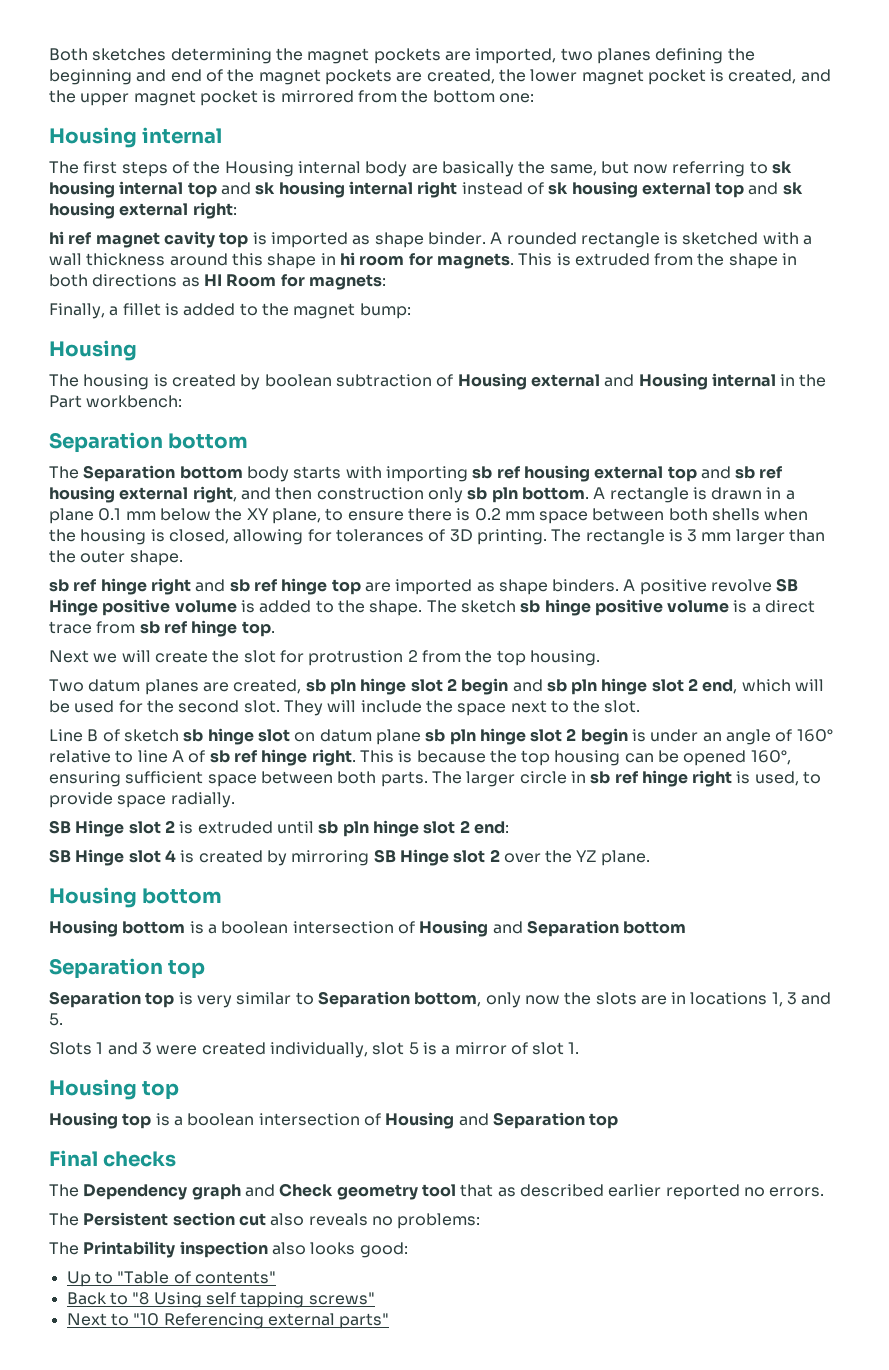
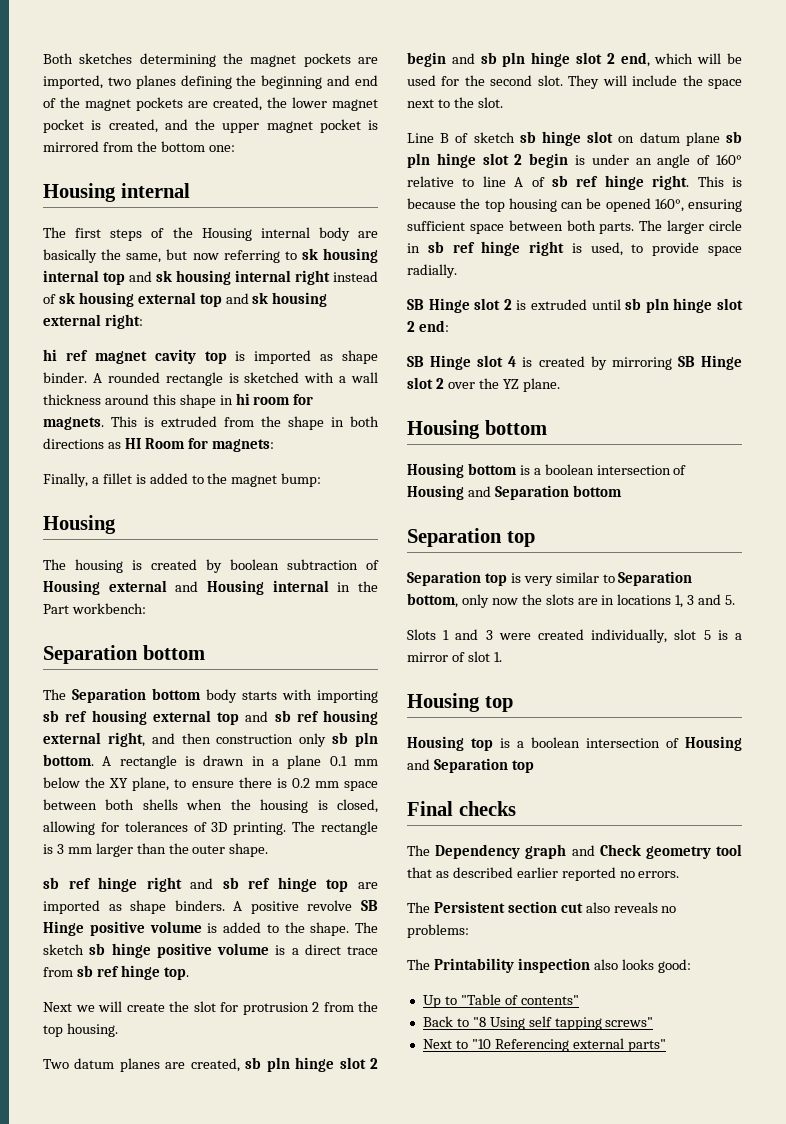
- Next we will create the slot for protrustion 2 from the top housing.
+ Next we will create the slot for protrusion 2 from the top housing.

